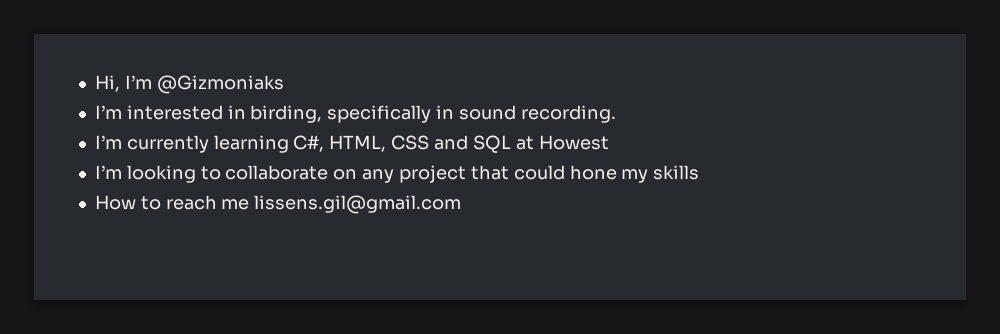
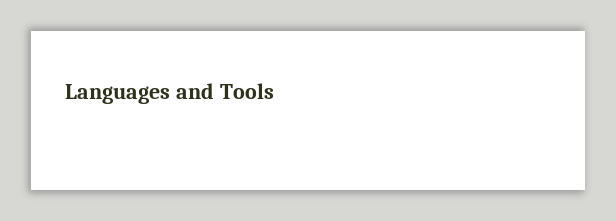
- Hi, I’m @Gizmoniaks
- I’m interested in birding, specifically in sound recording.
- I’m currently learning C#, HTML, CSS and SQL at Howest
- I’m looking to collaborate on any project that could hone my skills
- How to reach me lissens.gil@gmail.com
+ Languages and Tools

